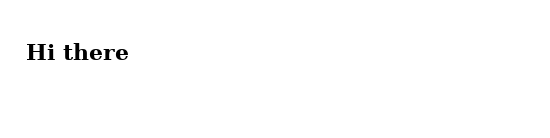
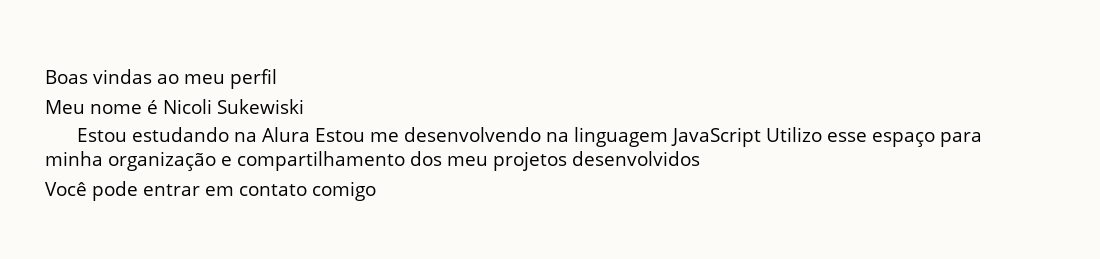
- Hi there
+ Boas vindas ao meu perfil
+ Meu nome é Nicoli Sukewiski
+ Estou estudando na Alura Estou me desenvolvendo na linguagem JavaScript Utilizo esse espaço para minha organização e compartilhamento dos meu projetos desenvolvidos
+ Você pode entrar em contato comigo

